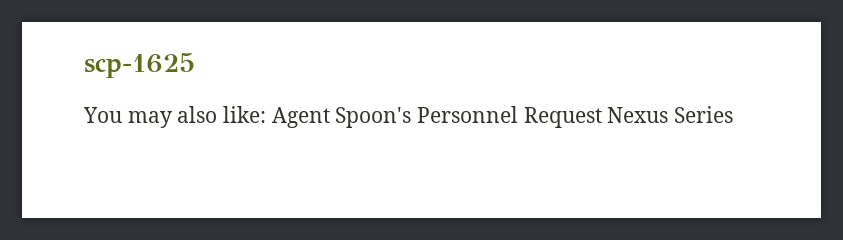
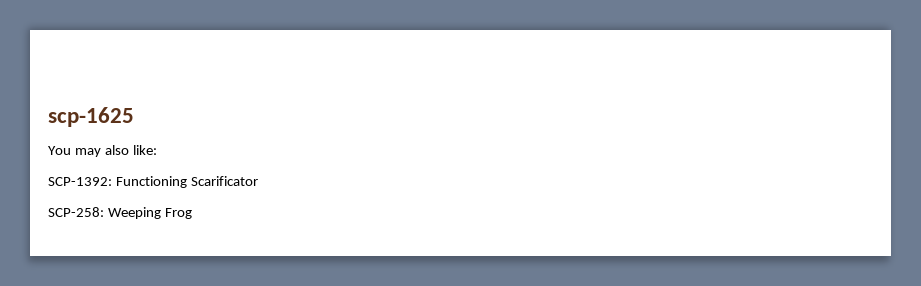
- You may also like: Agent Spoon's Personnel Request Nexus Series
+ You may also like:
+ SCP-1392: Functioning Scarificator
+ SCP-258: Weeping Frog

